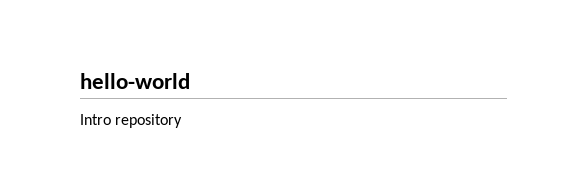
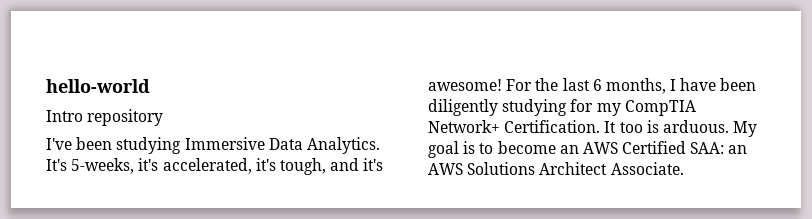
+ I've been studying Immersive Data Analytics. It's 5-weeks, it's accelerated, it's tough, and it's awesome! For the last 6 months, I have been diligently studying for my CompTIA Network+ Certification. It too is arduous. My goal is to become an AWS Certified SAA: an AWS Solutions Architect Associate.

